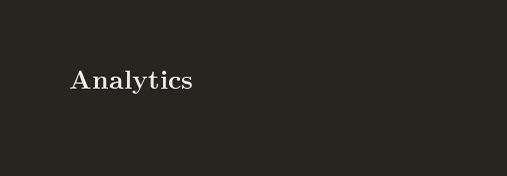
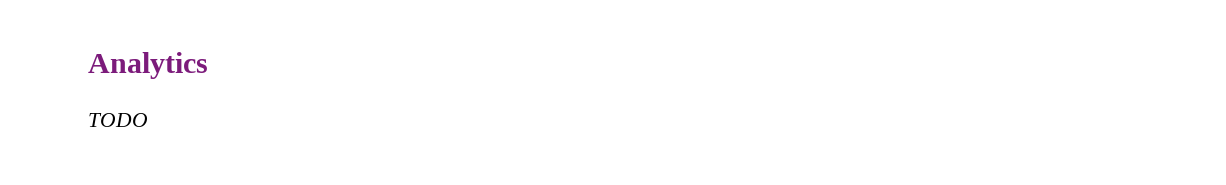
+ TODO

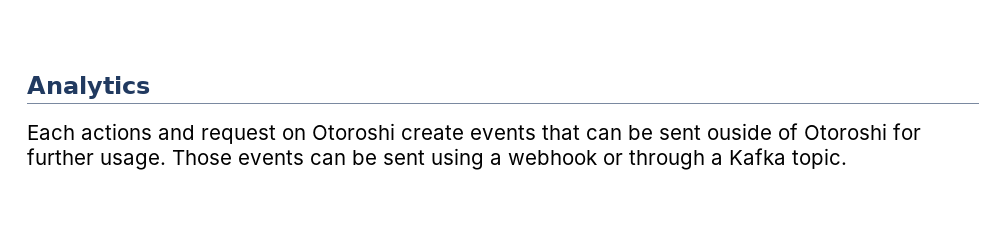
- TODO
+ Each actions and request on Otoroshi create events that can be sent ouside of Otoroshi for further usage. Those events can be sent using a webhook or through a Kafka topic.

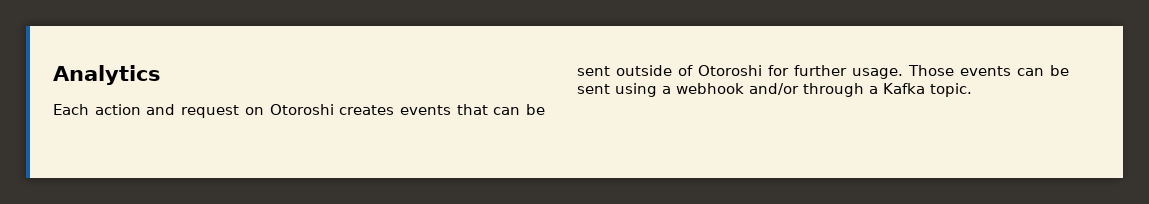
- Each actions and request on Otoroshi create events that can be sent ouside of Otoroshi for further usage.
+ Each action and request on Otoroshi creates events that can be sent outside of Otoroshi for further usage.
- Those events can be sent using a webhook or through a Kafka topic.
+ Those events can be sent using a webhook and/or through a Kafka topic.

